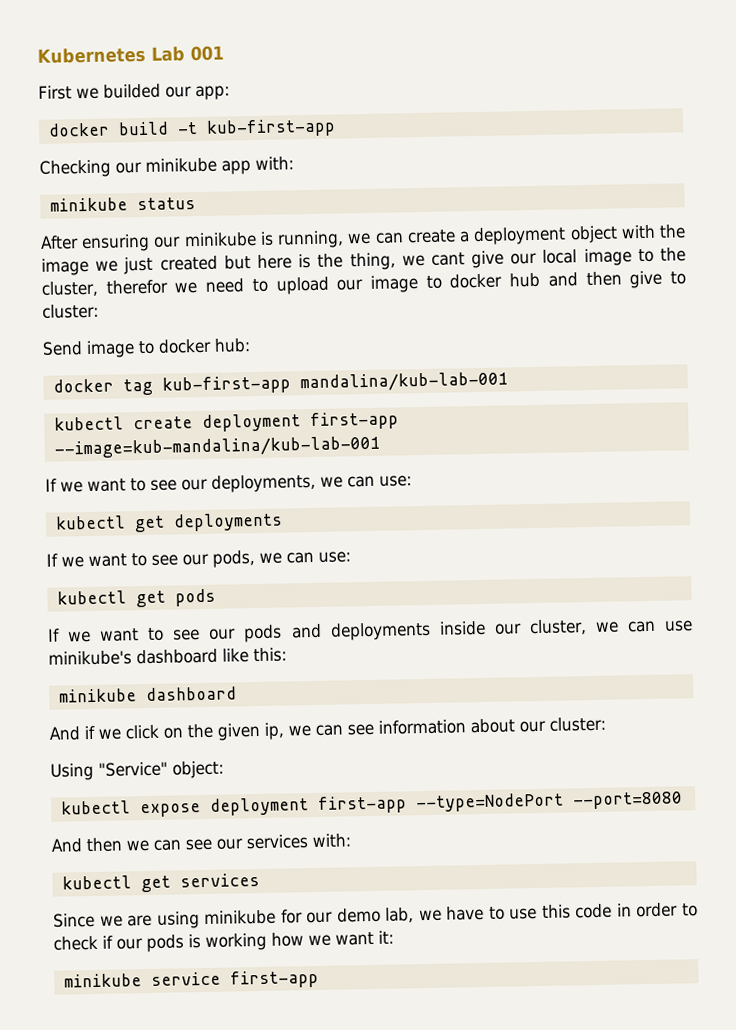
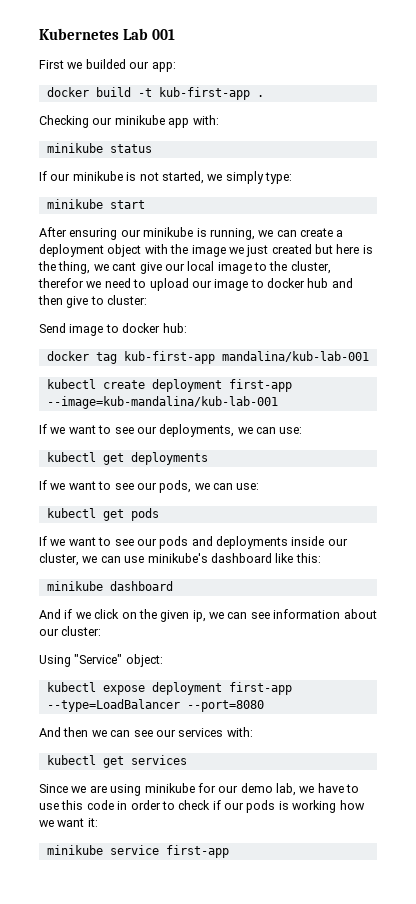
- docker build -t kub-first-app
+ docker build -t kub-first-app .
+ If our minikube is not started, we simply type:
+ minikube start
- kubectl expose deployment first-app --type=NodePort --port=8080
+ kubectl expose deployment first-app --type=LoadBalancer --port=8080

